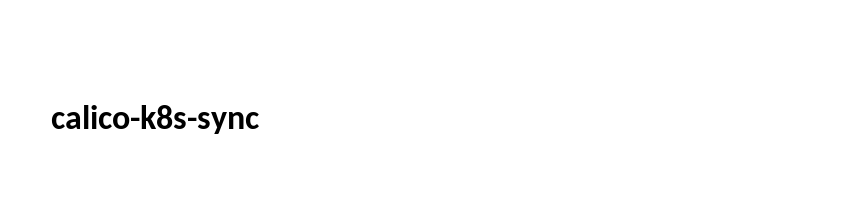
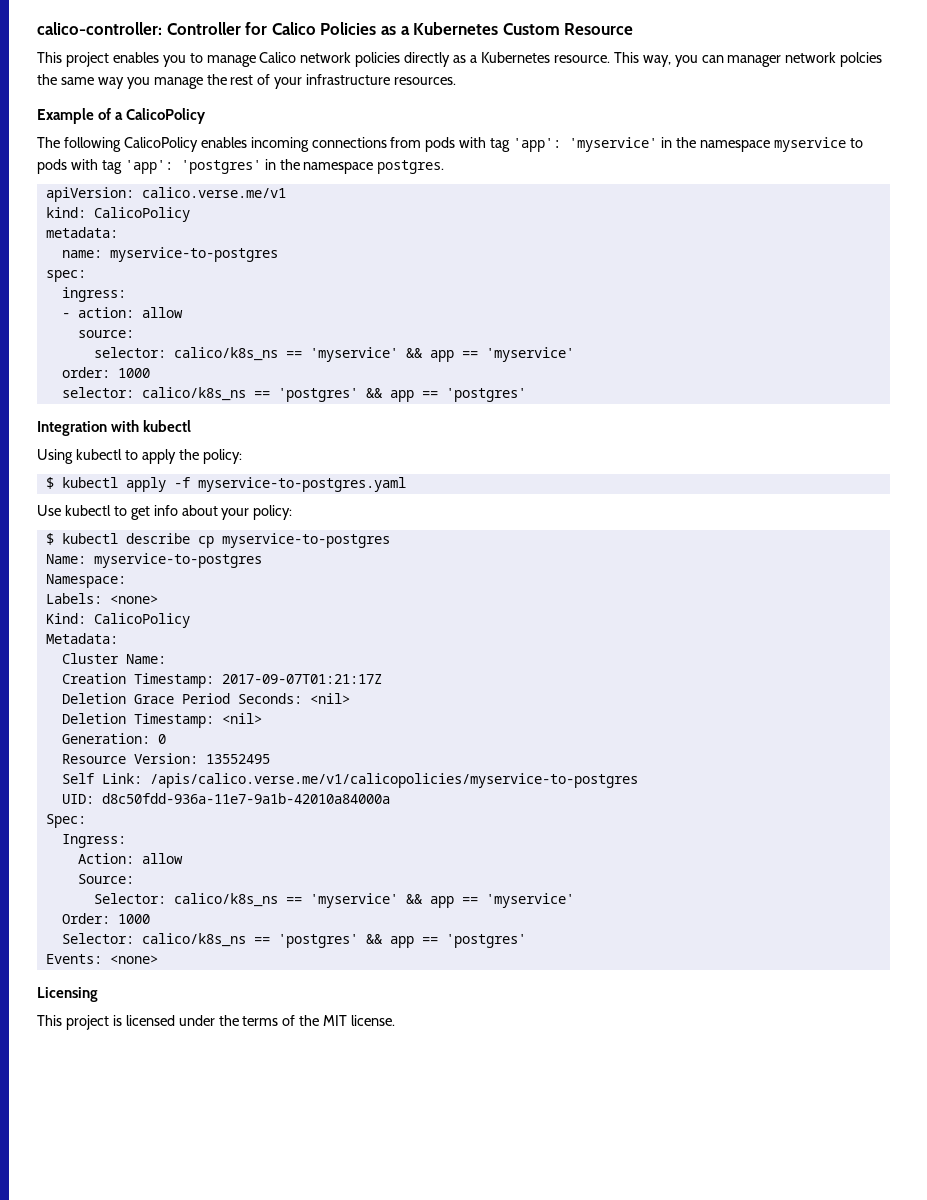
- calico-k8s-sync
+ calico-controller: Controller for Calico Policies as a Kubernetes Custom Resource
+ This project enables you to manage Calico network policies directly as a Kubernetes resource. This way, you can manager network polcies the same way you manage the rest of your infrastructure resources.
+ Example of a CalicoPolicy
+ The following CalicoPolicy enables incoming connections from pods with tag 'app': 'myservice' in the namespace myservice to pods with tag 'app': 'postgres' in the namespace postgres.
+ apiVersion: calico.verse.me/v1
+ kind: CalicoPolicy
+ metadata:
+ name: myservice-to-postgres
+ spec:
+ ingress:
+ - action: allow
+ source:
+ selector: calico/k8s_ns == 'myservice' && app == 'myservice'
+ order: 1000
+ selector: calico/k8s_ns == 'postgres' && app == 'postgres'
+ Integration with kubectl
+ Using kubectl to apply the policy:
+ $ kubectl apply -f myservice-to-postgres.yaml
+ Use kubectl to get info about your policy:
+ $ kubectl describe cp myservice-to-postgres
+ Name: myservice-to-postgres
+ Namespace:
+ Labels: <none>
+ Kind: CalicoPolicy
+ Metadata:
+ Cluster Name:
+ Creation Timestamp: 2017-09-07T01:21:17Z
+ Deletion Grace Period Seconds: <nil>
+ Deletion Timestamp: <nil>
+ Generation: 0
+ Resource Version: 13552495
+ Self Link: /apis/calico.verse.me/v1/calicopolicies/myservice-to-postgres
+ UID: d8c50fdd-936a-11e7-9a1b-42010a84000a
+ Spec:
+ Ingress:
+ Action: allow
+ Source:
+ Selector: calico/k8s_ns == 'myservice' && app == 'myservice'
+ Order: 1000
+ Selector: calico/k8s_ns == 'postgres' && app == 'postgres'
+ Events: <none>
+ Licensing
+ This project is licensed under the terms of the MIT license.

